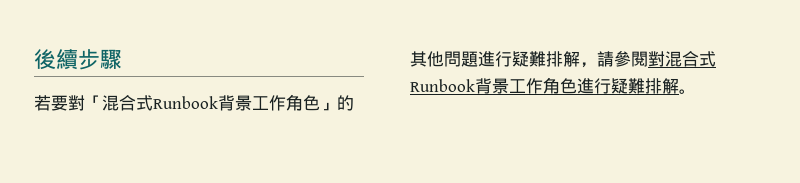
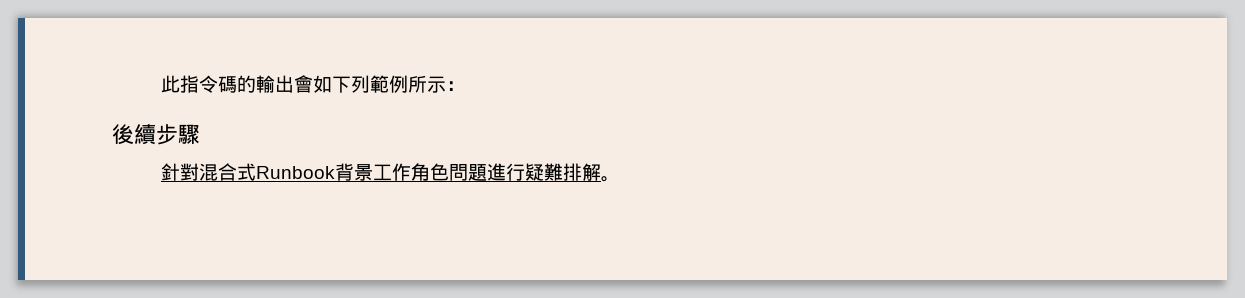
+ 此指令碼的輸出會如下列範例所示：
  後續步驟
- 若要對「混合式Runbook背景工作角色」的其他問題進行疑難排解，請參閱對混合式Runbook背景工作角色進行疑難排解。
+ 針對混合式Runbook背景工作角色問題進行疑難排解。

